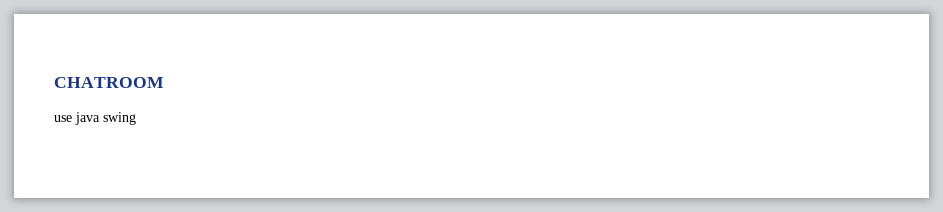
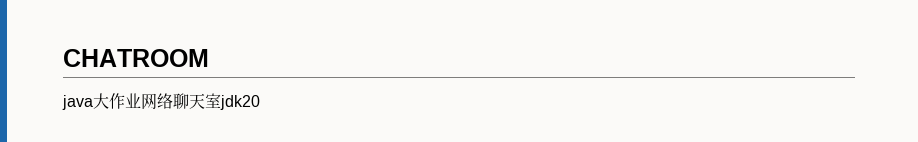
- use java swing
+ java大作业网络聊天室jdk20

